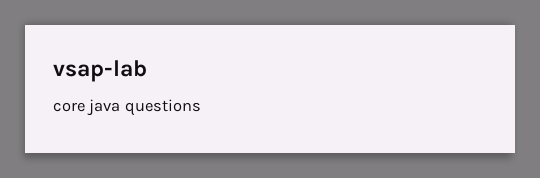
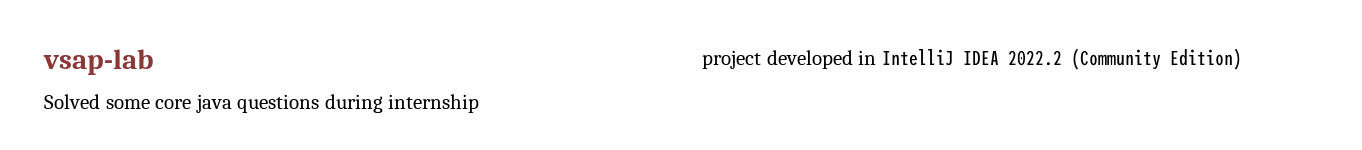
- core java questions
+ Solved some core java questions during internship
+ project developed in IntelliJ IDEA 2022.2 (Community Edition)

